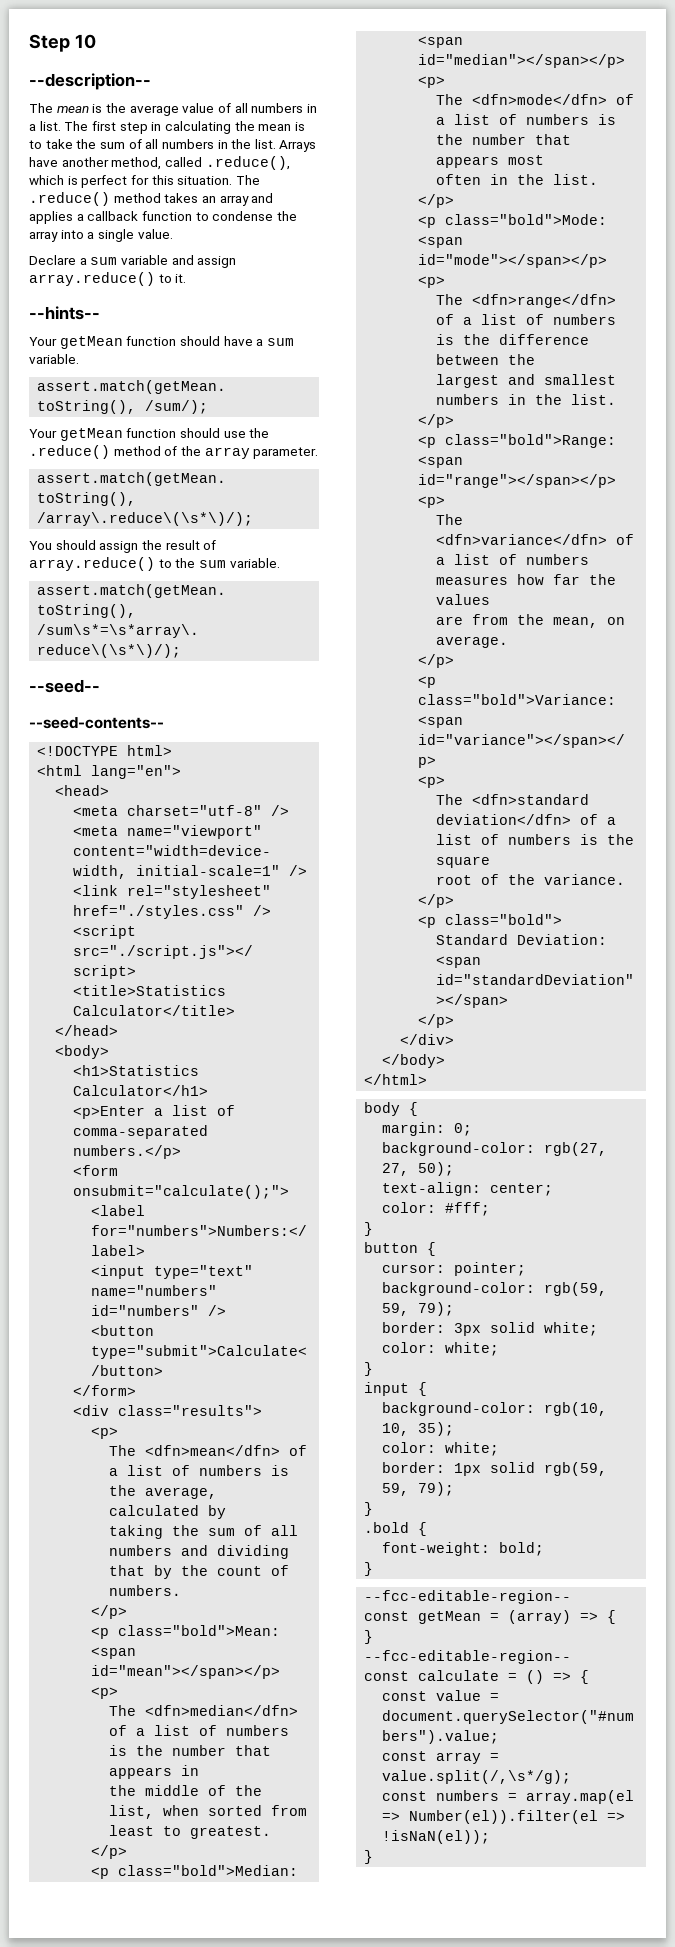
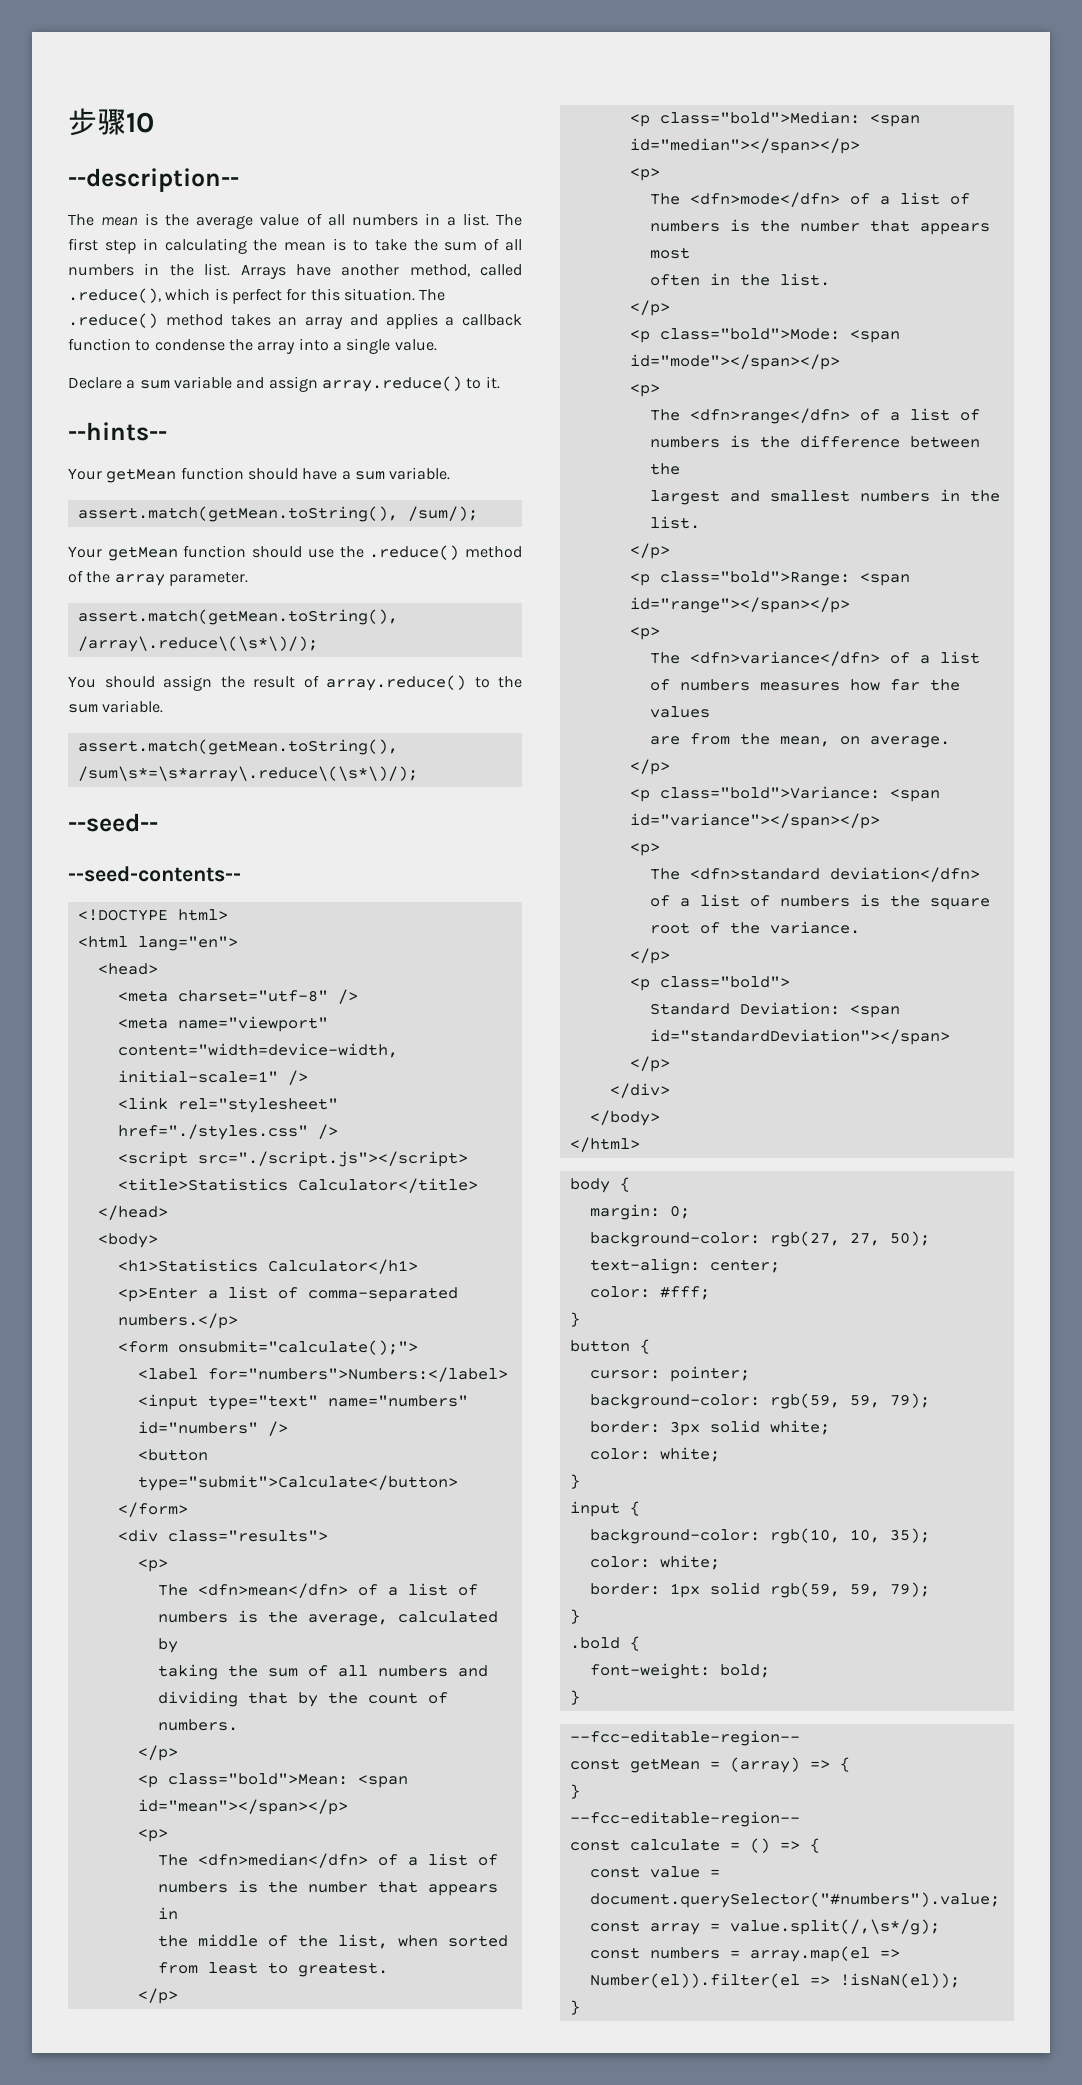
- Step 10
+ 步骤10

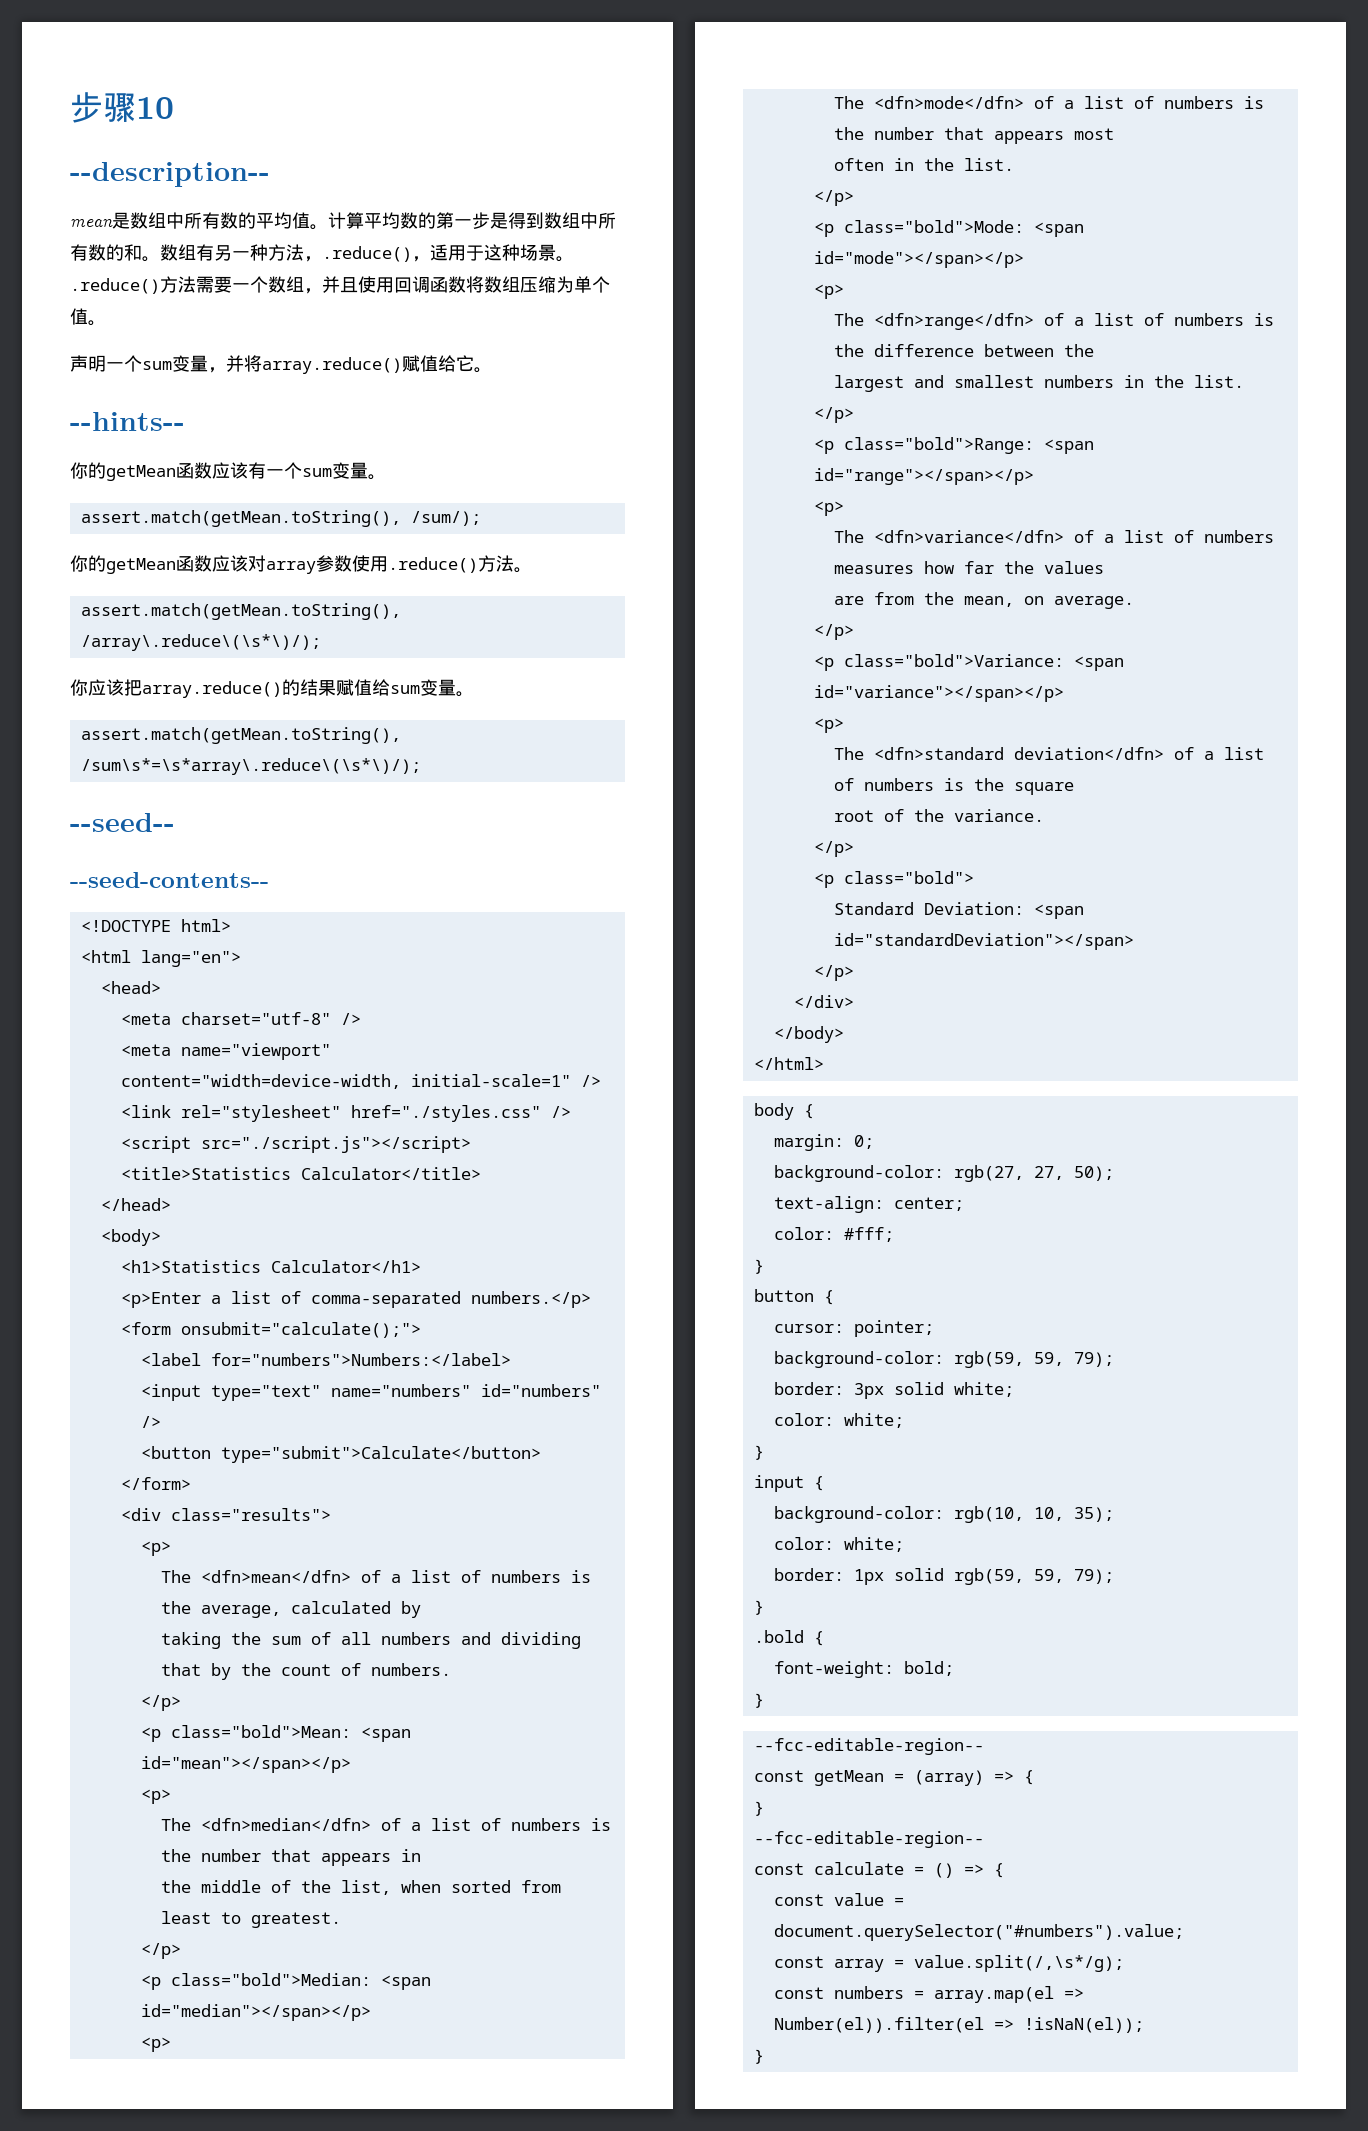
- The mean is the average value of all numbers in a list. The first step in calculating the mean is to take the sum of all numbers in the list. Arrays have another method, called .reduce(), which is perfect for this situation. The .reduce() method takes an array and applies a callback function to condense the array into a single value.
- Declare a sum variable and assign array.reduce() to it.
+ mean是数组中所有数的平均值。计算平均数的第一步是得到数组中所有数的和。数组有另一种方法，.reduce()，适用于这种场景。.reduce()方法需要一个数组，并且使用回调函数将数组压缩为单个值。
+ 声明一个sum变量，并将array.reduce()赋值给它。
  --hints--
- Your getMean function should have a sum variable.
+ 你的getMean函数应该有一个sum变量。
  assert.match(getMean.toString(), /sum/);
- Your getMean function should use the .reduce() method of the array parameter.
+ 你的getMean函数应该对array参数使用.reduce()方法。
  assert.match(getMean.toString(), /array\.reduce\(\s*\)/);
- You should assign the result of array.reduce() to the sum variable.
+ 你应该把array.reduce()的结果赋值给sum变量。

